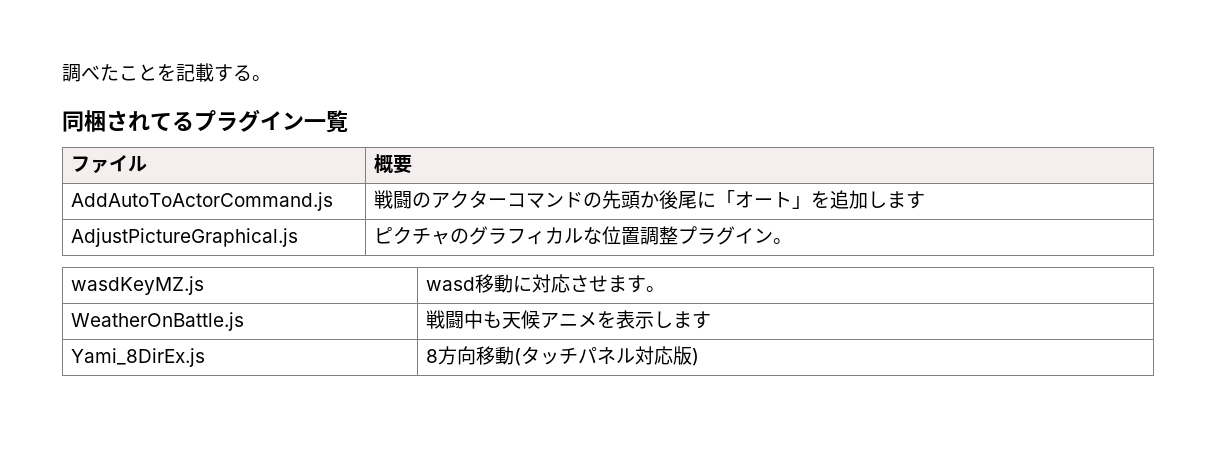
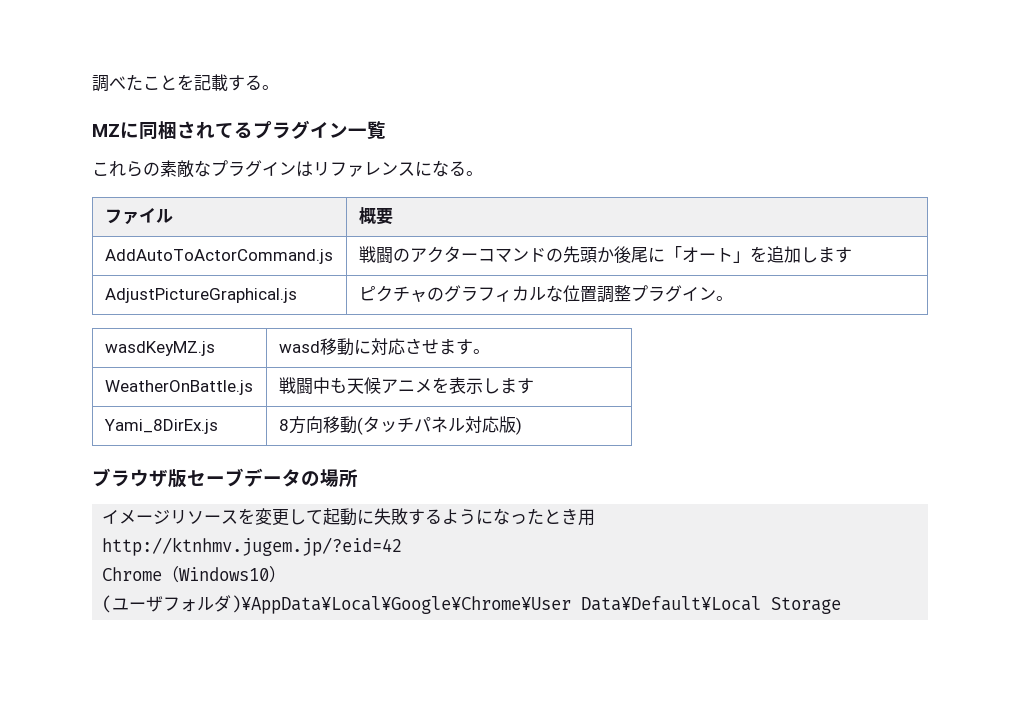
- 同梱されてるプラグイン一覧
+ MZに同梱されてるプラグイン一覧
+ これらの素敵なプラグインはリファレンスになる。
+ ブラウザ版セーブデータの場所
+ イメージリソースを変更して起動に失敗するようになったとき用
+ http://ktnhmv.jugem.jp/?eid=42
+ Chrome（Windows10）
+ (ユーザフォルダ)¥AppData¥Local¥Google¥Chrome¥User Data¥Default¥Local Storage

